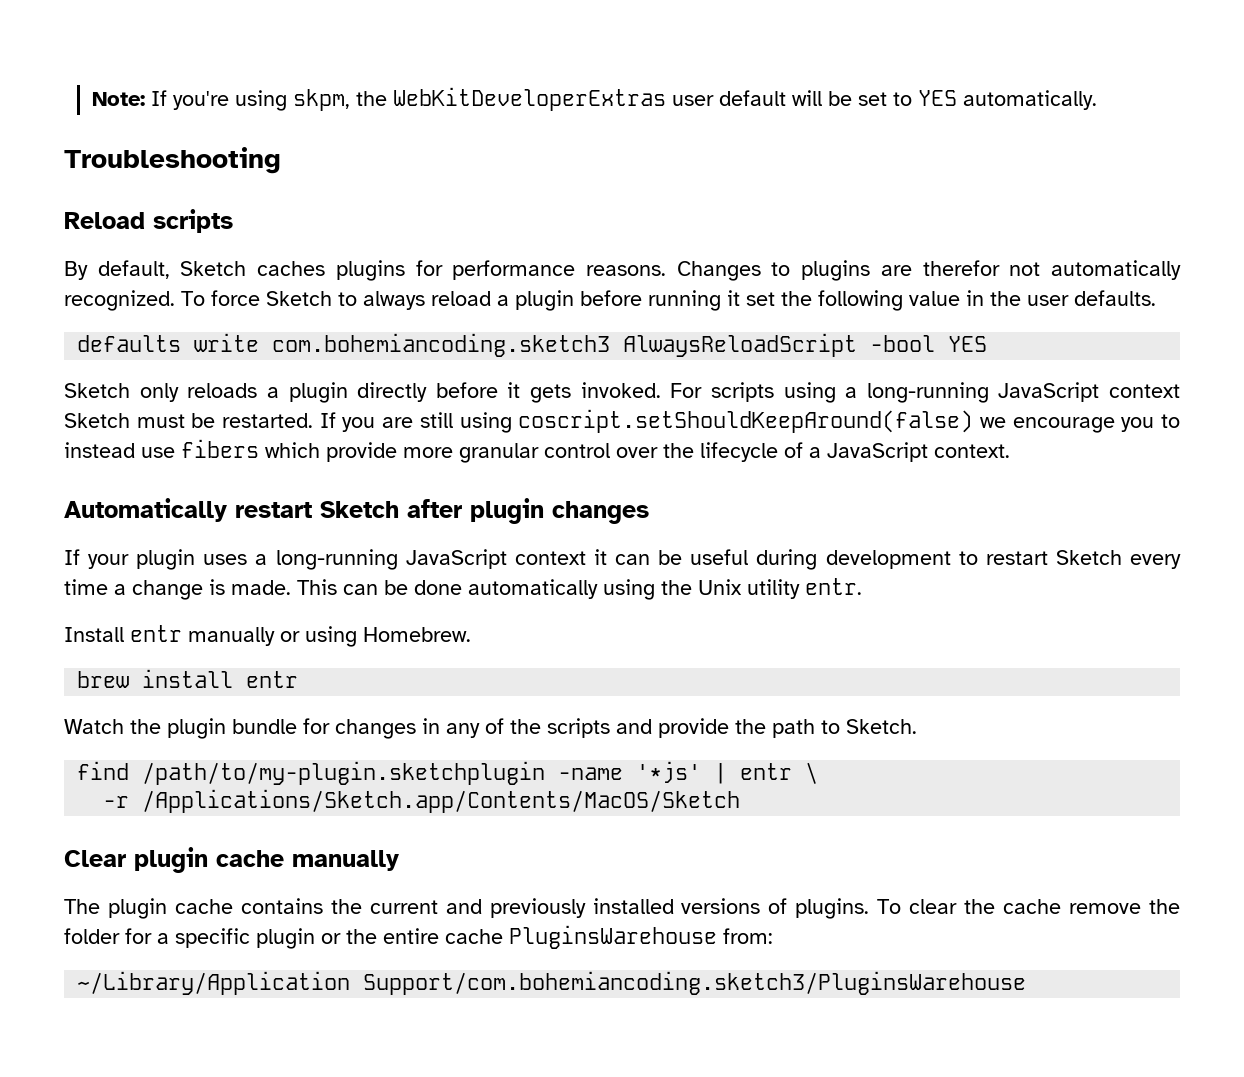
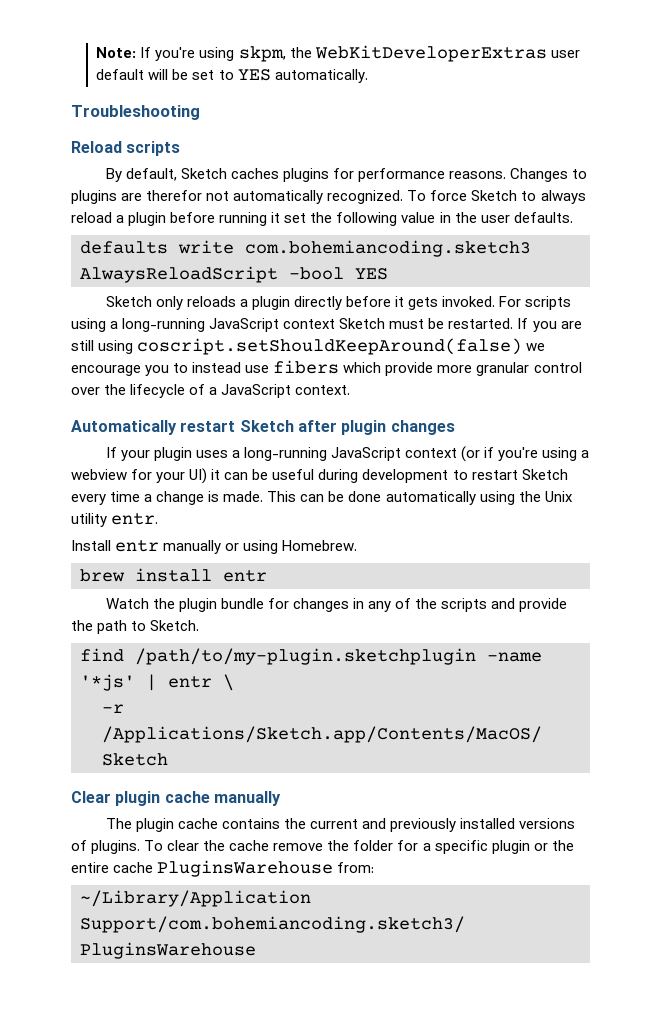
- If your plugin uses a long-running JavaScript context it can be useful during development to restart Sketch every time a change is made.
+ If your plugin uses a long-running JavaScript context (or if you're using a webview for your UI) it can be useful during development to restart Sketch every time a change is made.

